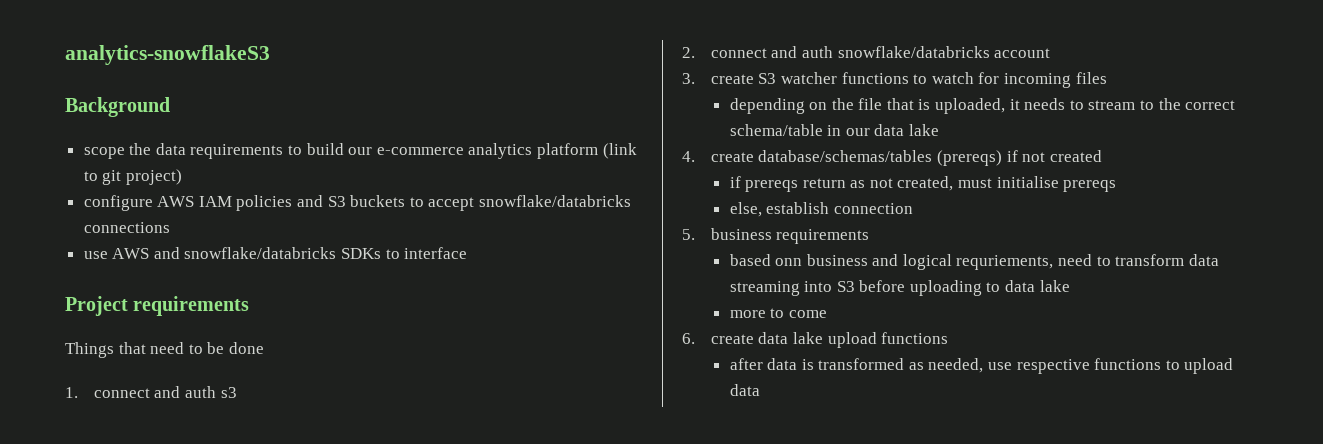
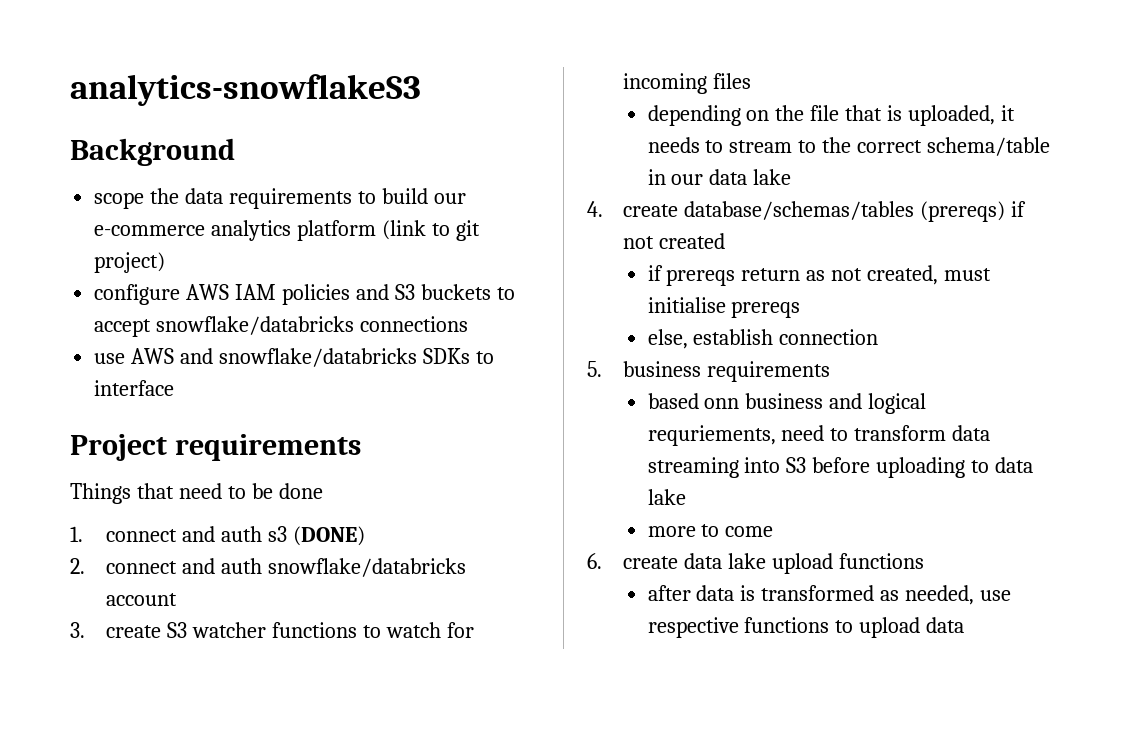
- 1. connect and auth s3
+ 1. connect and auth s3 (DONE)

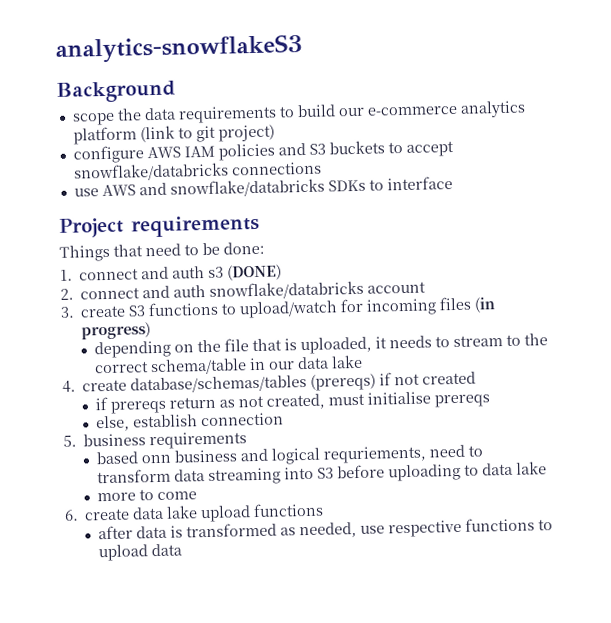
- Things that need to be done
+ Things that need to be done:
- 3. create S3 watcher functions to watch for incoming files
+ 3. create S3 functions to upload/watch for incoming files (in progress)

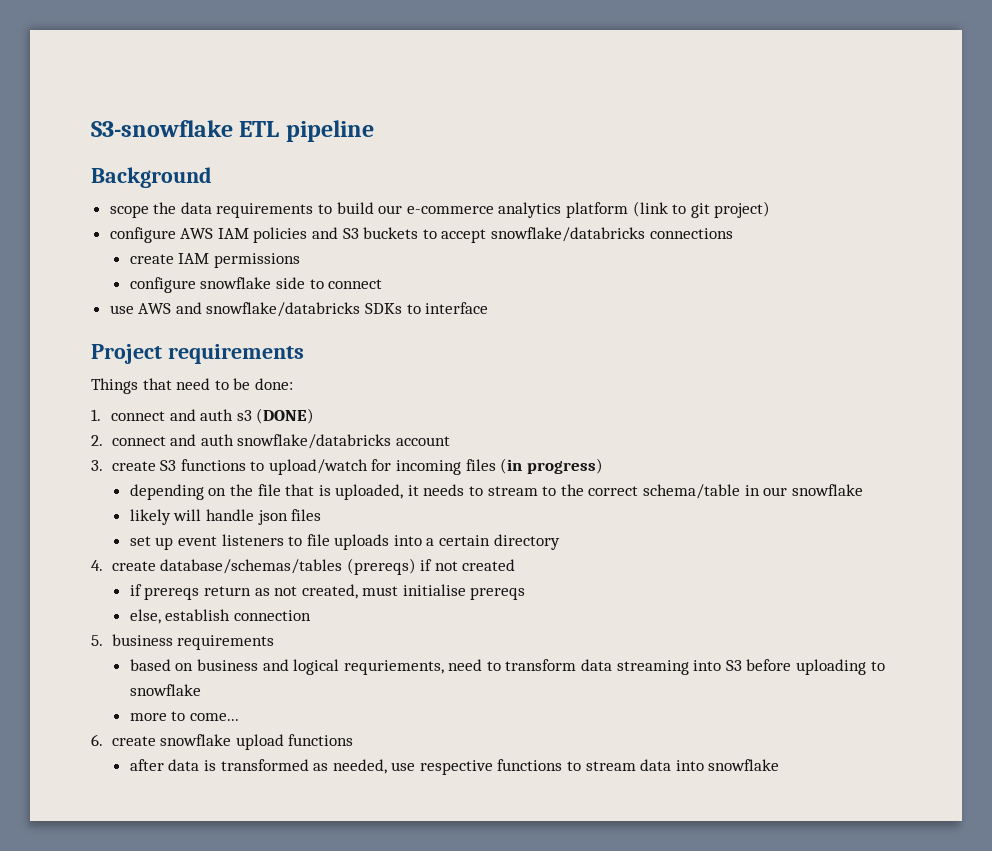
- analytics-snowflakeS3
+ S3-snowflake ETL pipeline
+ create IAM permissions
+ configure snowflake side to connect
- depending on the file that is uploaded, it needs to stream to the correct schema/table in our data lake
+ depending on the file that is uploaded, it needs to stream to the correct schema/table in our snowflake
+ likely will handle json files
+ set up event listeners to file uploads into a certain directory
- based onn business and logical requriements, need to transform data streaming into S3 before uploading to data lake
+ based on business and logical requriements, need to transform data streaming into S3 before uploading to snowflake
- more to come
+ more to come...
- 6. create data lake upload functions
+ 6. create snowflake upload functions
- after data is transformed as needed, use respective functions to upload data
+ after data is transformed as needed, use respective functions to stream data into snowflake

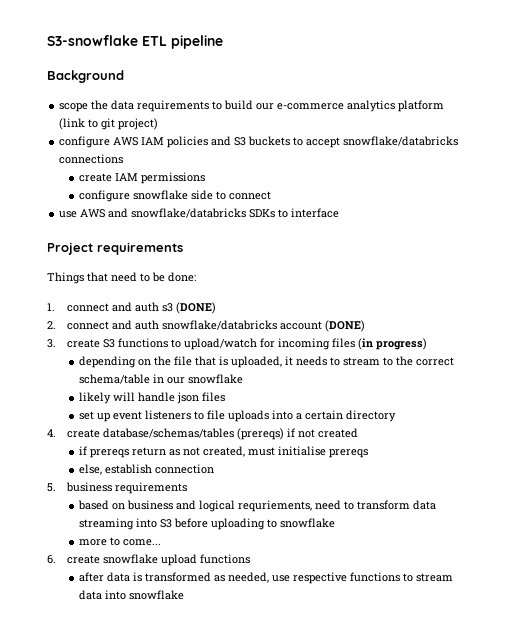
- 2. connect and auth snowflake/databricks account
+ 2. connect and auth snowflake/databricks account (DONE)

